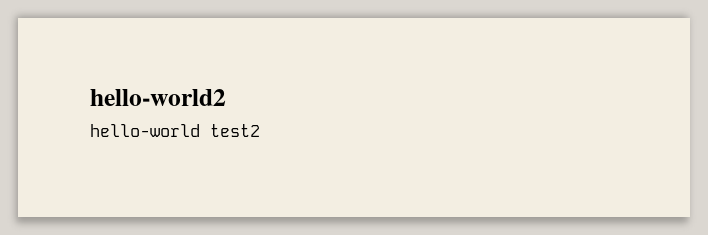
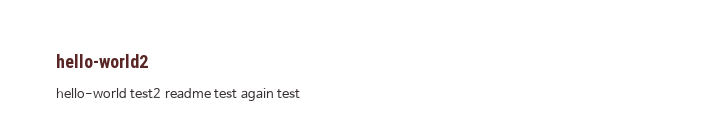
- hello-world test2
+ hello-world test2 readme test again test

